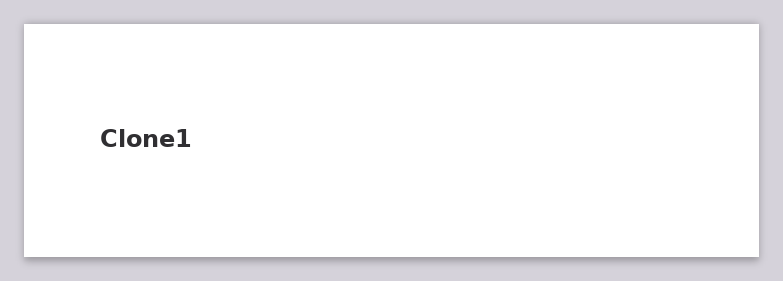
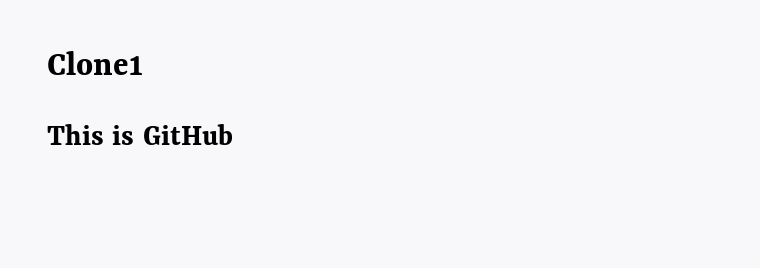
+ This is GitHub

